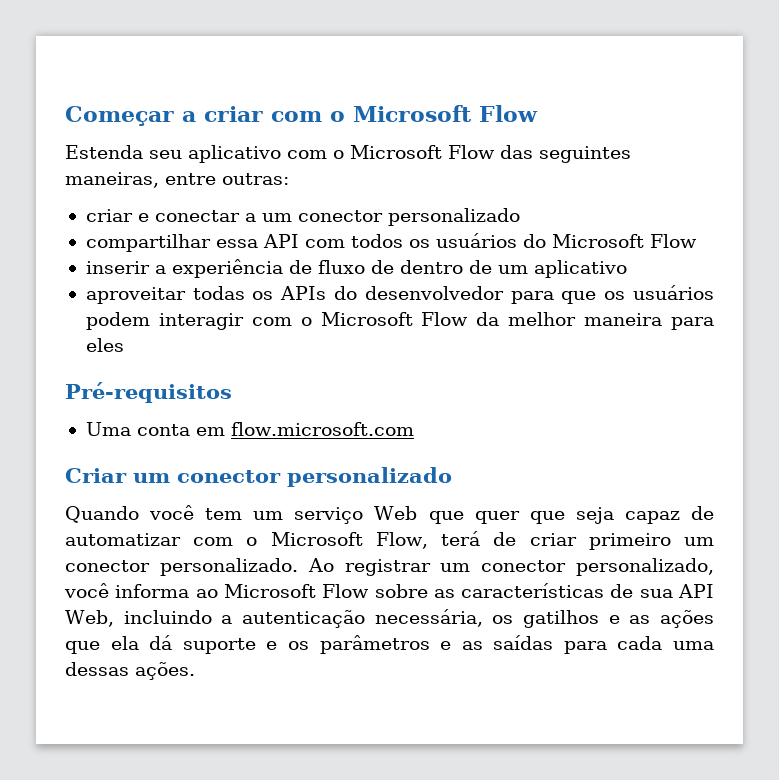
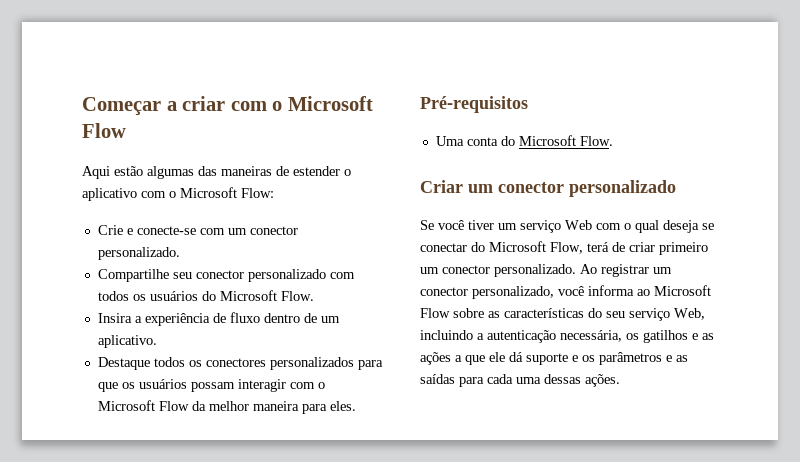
- Estenda seu aplicativo com o Microsoft Flow das seguintes maneiras, entre outras:
- criar e conectar a um conector personalizado
- compartilhar essa API com todos os usuários do Microsoft Flow
- inserir a experiência de fluxo de dentro de um aplicativo
- aproveitar todas os APIs do desenvolvedor para que os usuários podem interagir com o Microsoft Flow da melhor maneira para eles
+ Aqui estão algumas das maneiras de estender o aplicativo com o Microsoft Flow:
+ Crie e conecte-se com um conector personalizado.
+ Compartilhe seu conector personalizado com todos os usuários do Microsoft Flow.
+ Insira a experiência de fluxo dentro de um aplicativo.
+ Destaque todos os conectores personalizados para que os usuários possam interagir com o Microsoft Flow da melhor maneira para eles.
- Uma conta em flow.microsoft.com
+ Uma conta do Microsoft Flow.
- Quando você tem um serviço Web que quer que seja capaz de automatizar com o Microsoft Flow, terá de criar primeiro um conector personalizado.
+ Se você tiver um serviço Web com o qual deseja se conectar do Microsoft Flow, terá de criar primeiro um conector personalizado.
- Ao registrar um conector personalizado, você informa ao Microsoft Flow sobre as características de sua API Web, incluindo a autenticação necessária, os gatilhos e as ações que ela dá suporte e os parâmetros e as saídas para cada uma dessas ações.
+ Ao registrar um conector personalizado, você informa ao Microsoft Flow sobre as características do seu serviço Web, incluindo a autenticação necessária, os gatilhos e as ações a que ele dá suporte e os parâmetros e as saídas para cada uma dessas ações.

